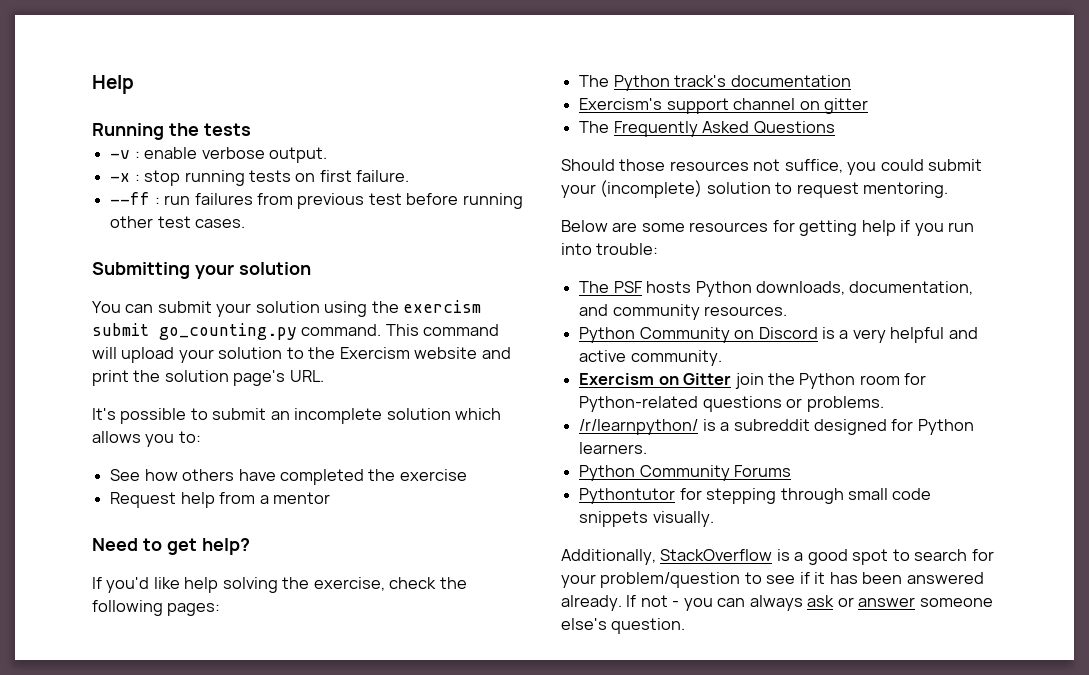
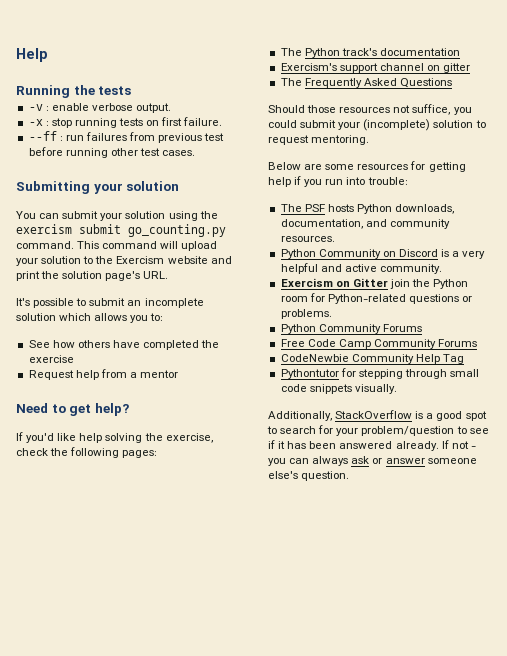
- /r/learnpython/ is a subreddit designed for Python learners.
  Python Community Forums
+ Free Code Camp Community Forums
+ CodeNewbie Community Help Tag

